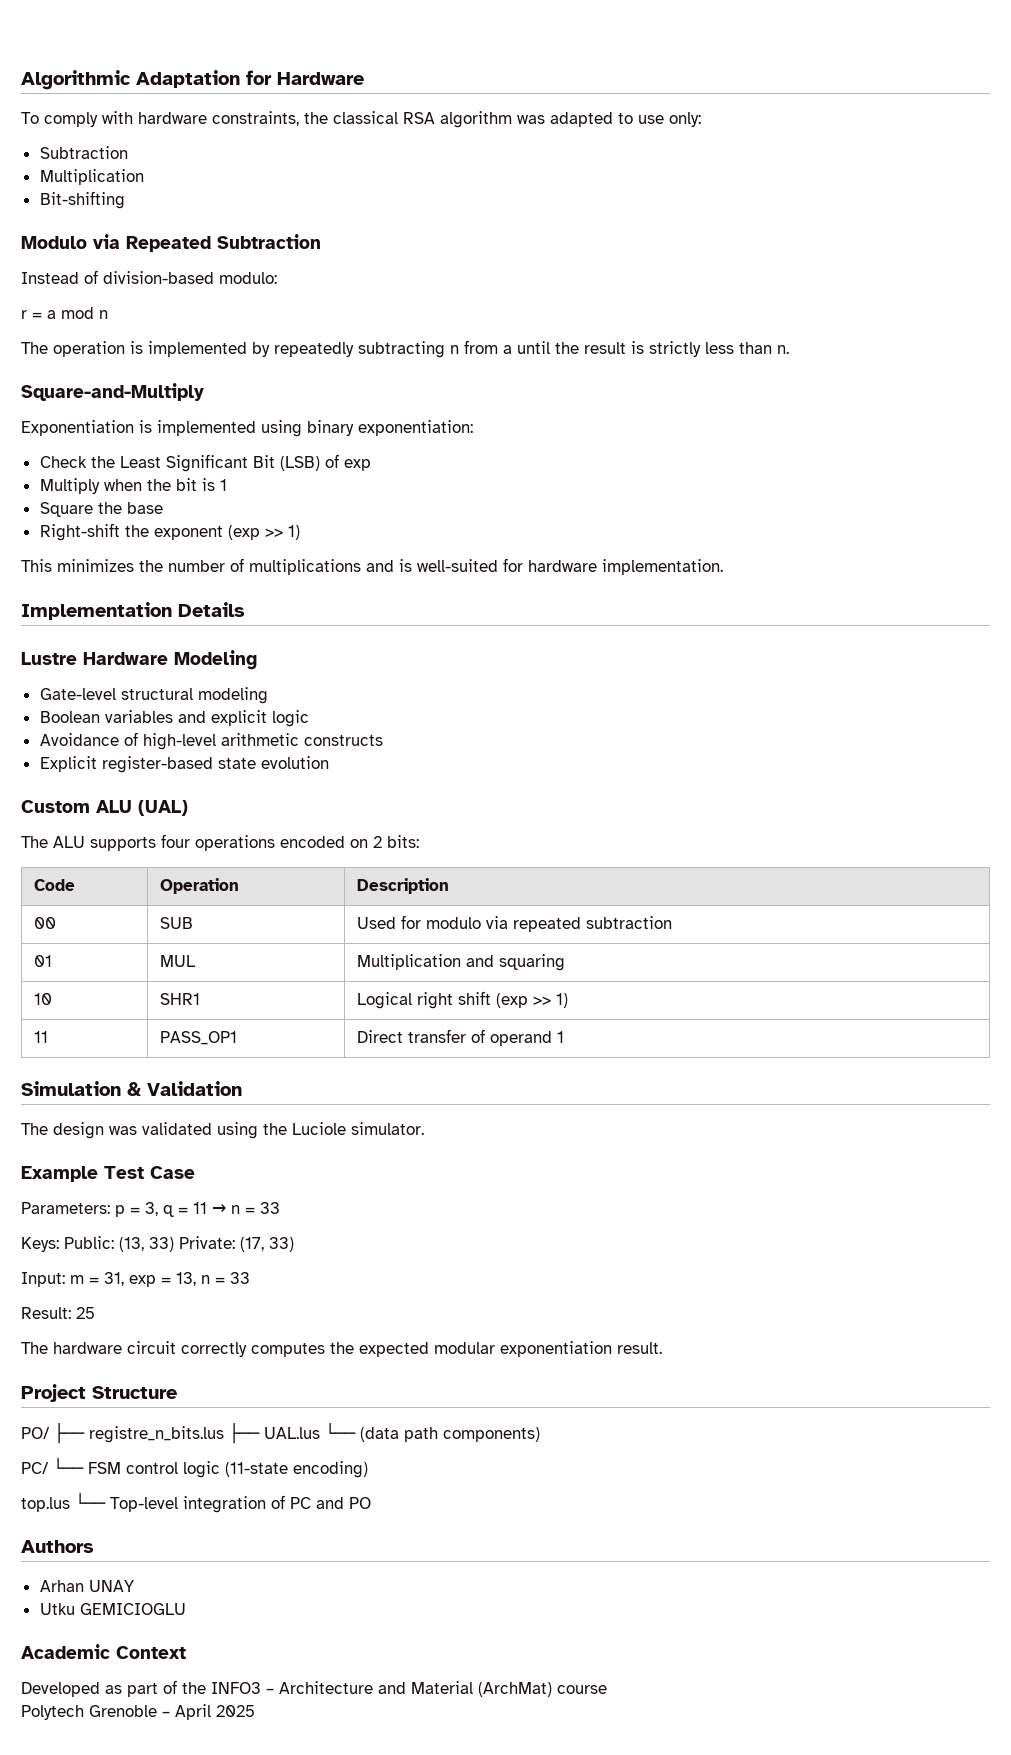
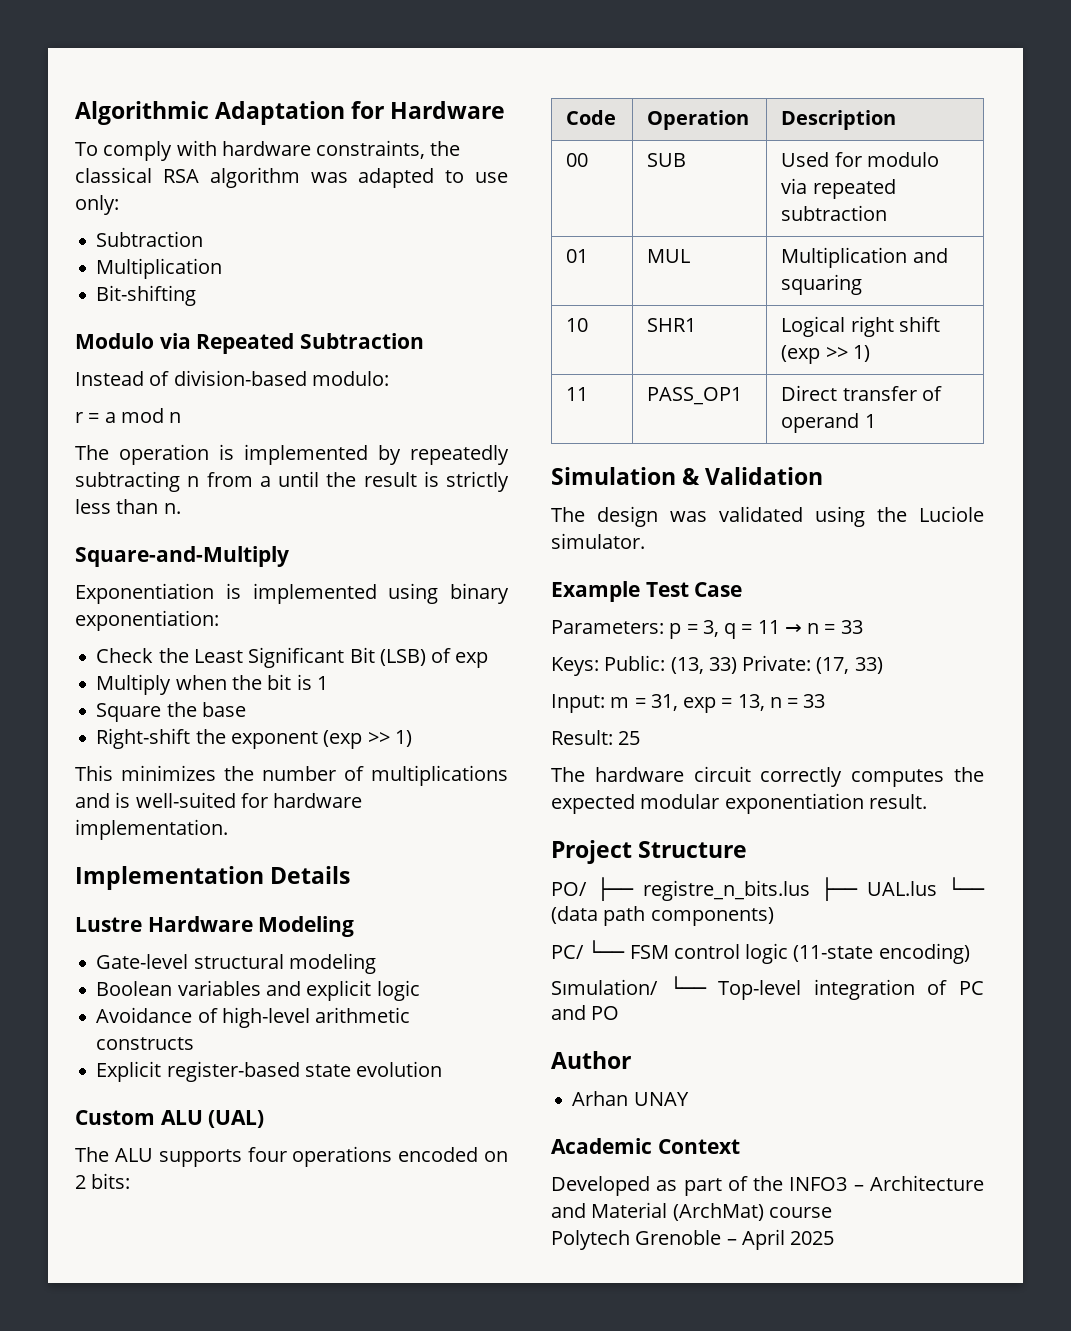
- top.lus └── Top-level integration of PC and PO
+ Sımulation/ └── Top-level integration of PC and PO
- Authors
+ Author
- Utku GEMICIOGLU

